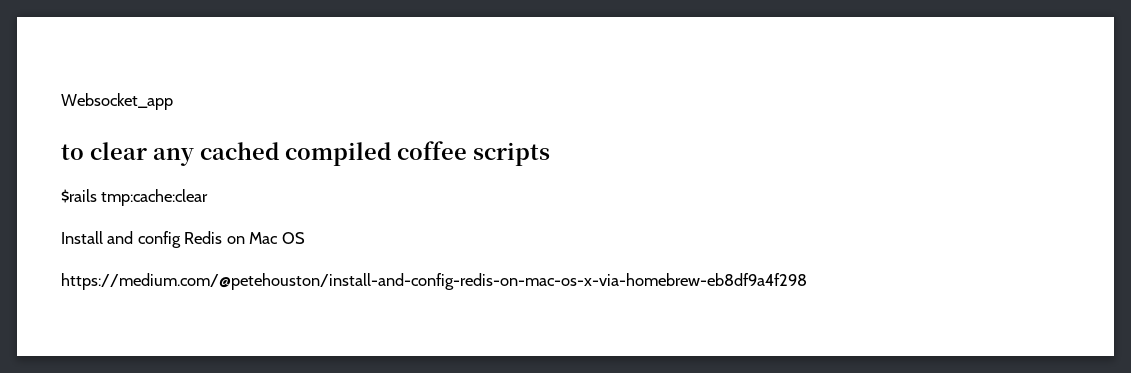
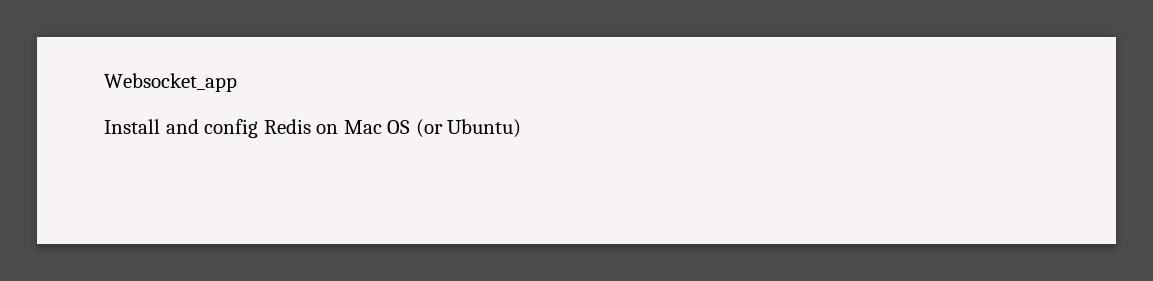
- to clear any cached compiled coffee scripts
- $rails tmp:cache:clear
- Install and config Redis on Mac OS
- https://medium.com/@petehouston/install-and-config-redis-on-mac-os-x-via-homebrew-eb8df9a4f298
+ Install and config Redis on Mac OS (or Ubuntu)

